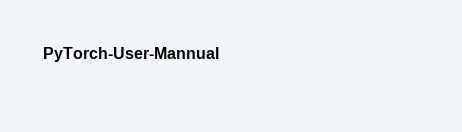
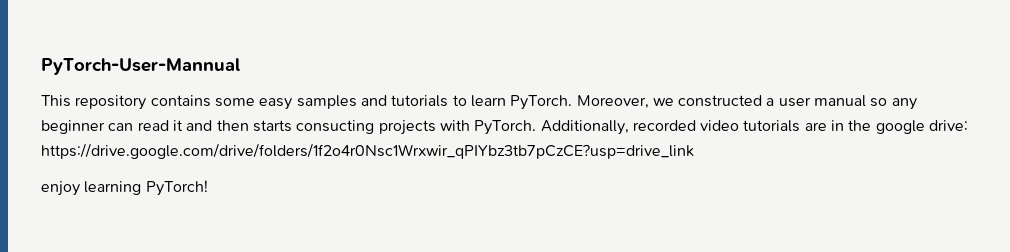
+ This repository contains some easy samples and tutorials to learn PyTorch. Moreover, we constructed a user manual so any beginner can read it and then starts consucting projects with PyTorch. Additionally, recorded video tutorials are in the google drive: https://drive.google.com/drive/folders/1f2o4r0Nsc1Wrxwir_qPIYbz3tb7pCzCE?usp=drive_link
+ enjoy learning PyTorch!

